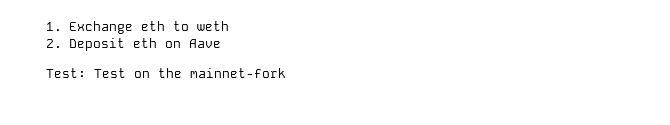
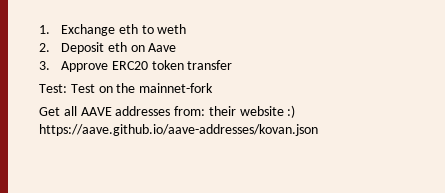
+ 3. Approve ERC20 token transfer
+ Get all AAVE addresses from: their website :) https://aave.github.io/aave-addresses/kovan.json

